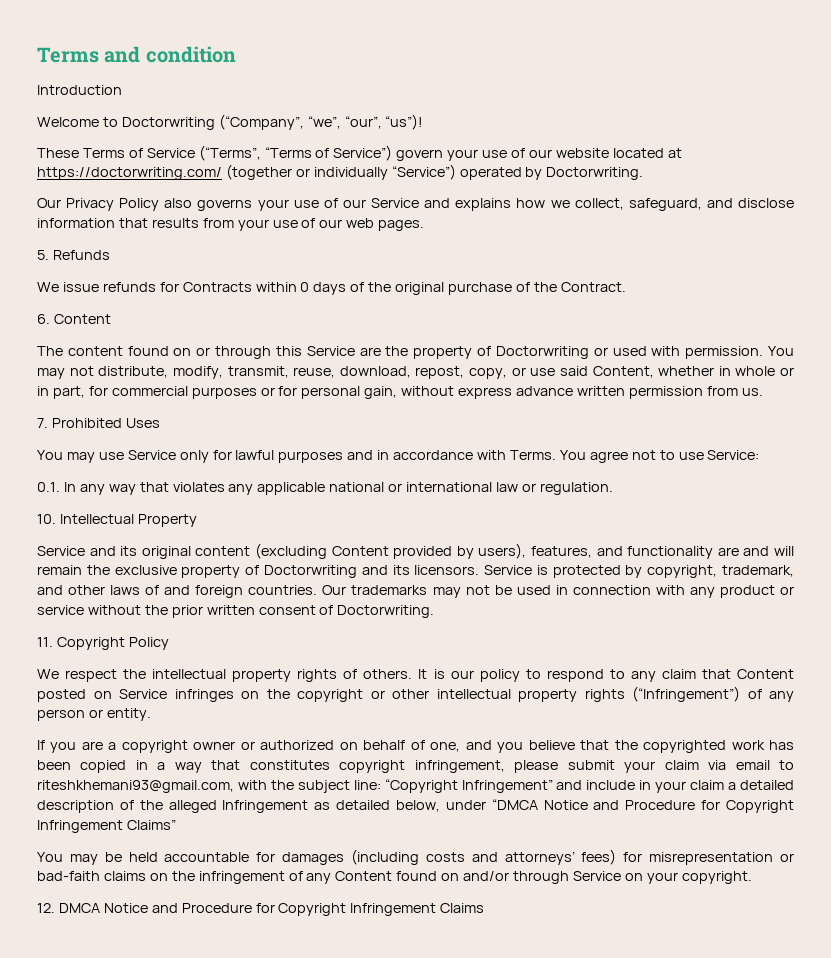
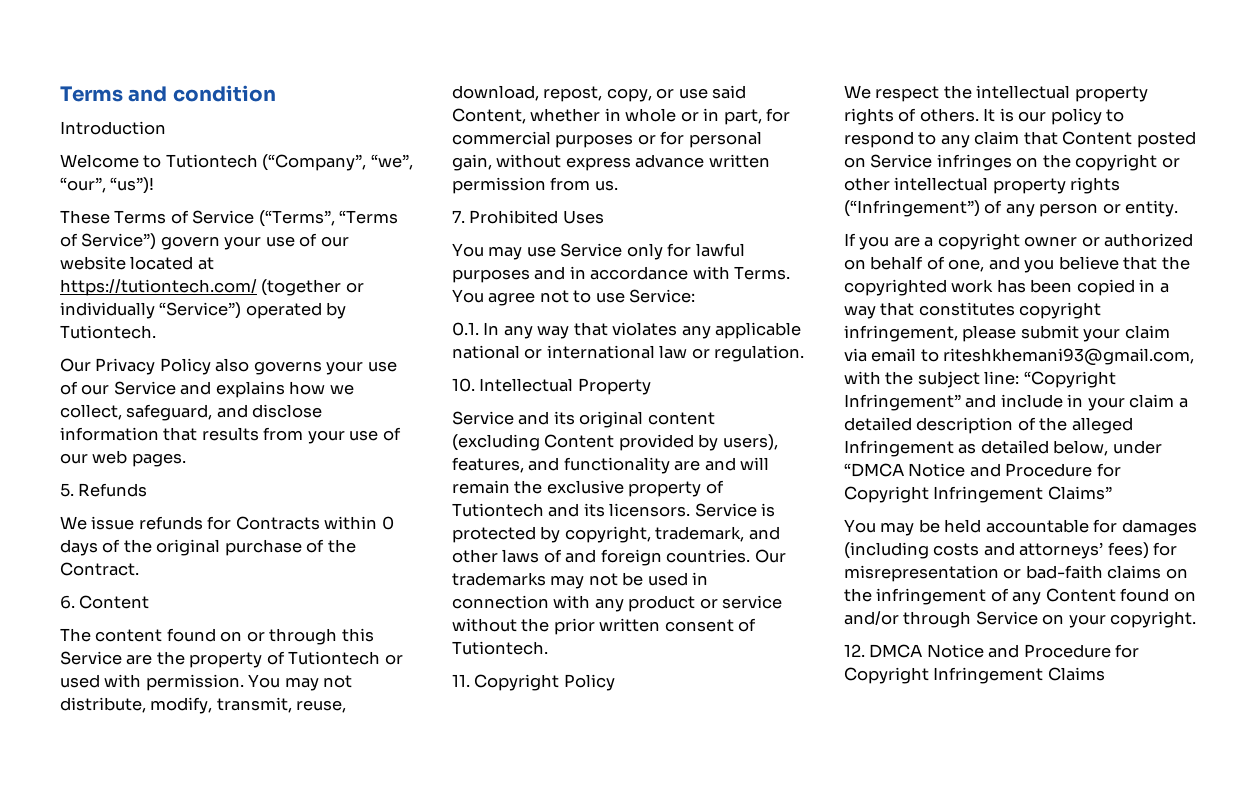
- Welcome to Doctorwriting (“Company”, “we”, “our”, “us”)!
+ Welcome to Tutiontech (“Company”, “we”, “our”, “us”)!
- These Terms of Service (“Terms”, “Terms of Service”) govern your use of our website located at https://doctorwriting.com/ (together or individually “Service”) operated by Doctorwriting.
+ These Terms of Service (“Terms”, “Terms of Service”) govern your use of our website located at https://tutiontech.com/ (together or individually “Service”) operated by Tutiontech.
- The content found on or through this Service are the property of Doctorwriting or used with permission.
+ The content found on or through this Service are the property of Tutiontech or used with permission.
- Service and its original content (excluding Content provided by users), features, and functionality are and will remain the exclusive property of Doctorwriting and its licensors.
+ Service and its original content (excluding Content provided by users), features, and functionality are and will remain the exclusive property of Tutiontech and its licensors.
- Our trademarks may not be used in connection with any product or service without the prior written consent of Doctorwriting.
+ Our trademarks may not be used in connection with any product or service without the prior written consent of Tutiontech.

